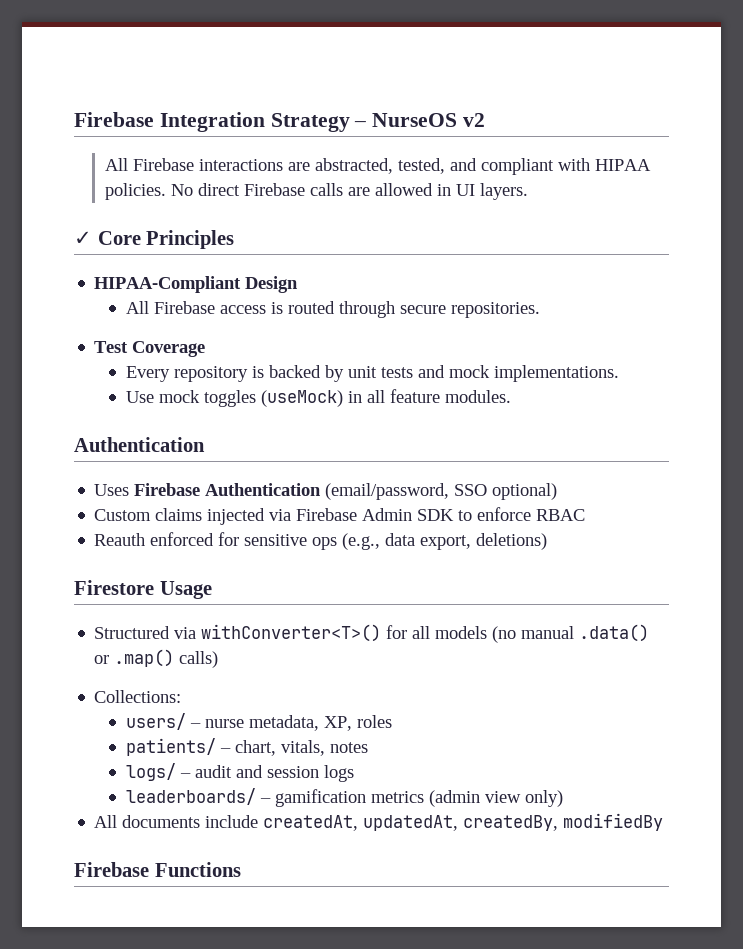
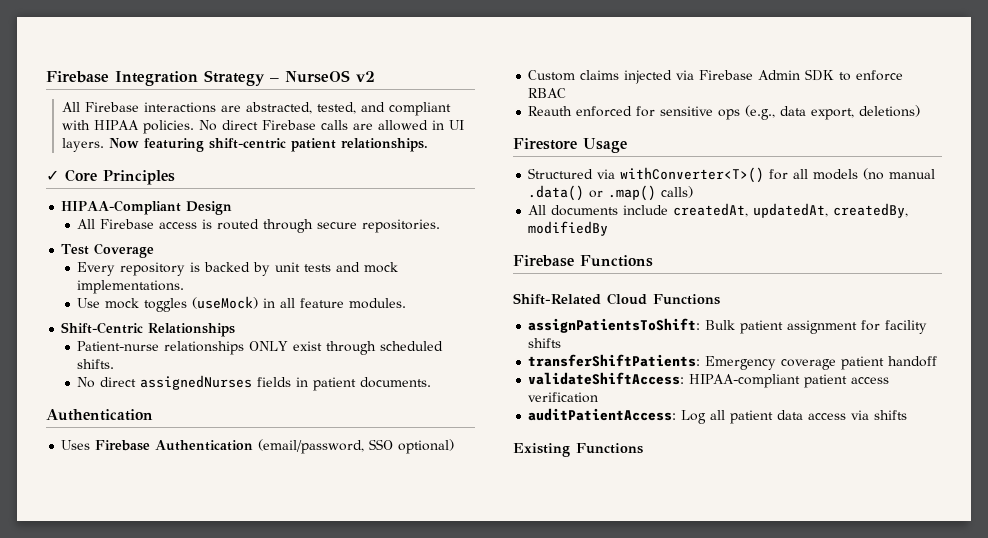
+ Now featuring shift-centric patient relationships.
+ Shift-Centric Relationships
+ Patient-nurse relationships ONLY exist through scheduled shifts.
+ No direct assignedNurses fields in patient documents.
- Collections:
- users/ – nurse metadata, XP, roles
- patients/ – chart, vitals, notes
- logs/ – audit and session logs
- leaderboards/ – gamification metrics (admin view only)
+ Shift-Related Cloud Functions
+ assignPatientsToShift: Bulk patient assignment for facility shifts
+ transferShiftPatients: Emergency coverage patient handoff
+ validateShiftAccess: HIPAA-compliant patient access verification
+ auditPatientAccess: Log all patient data access via shifts
+ Existing Functions

